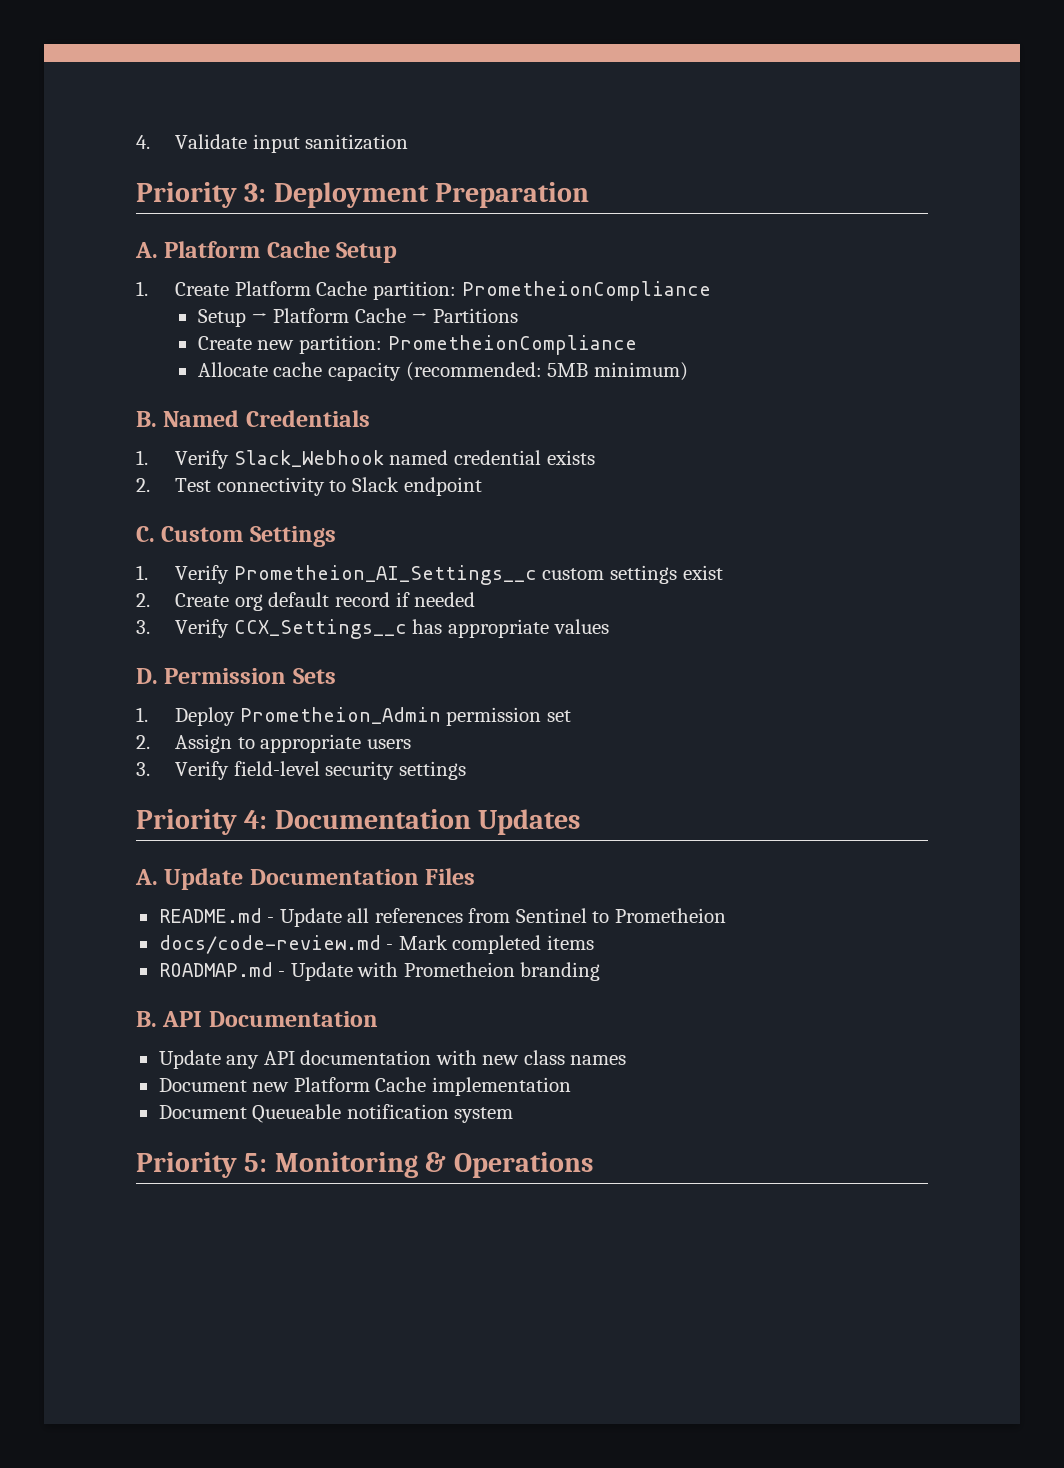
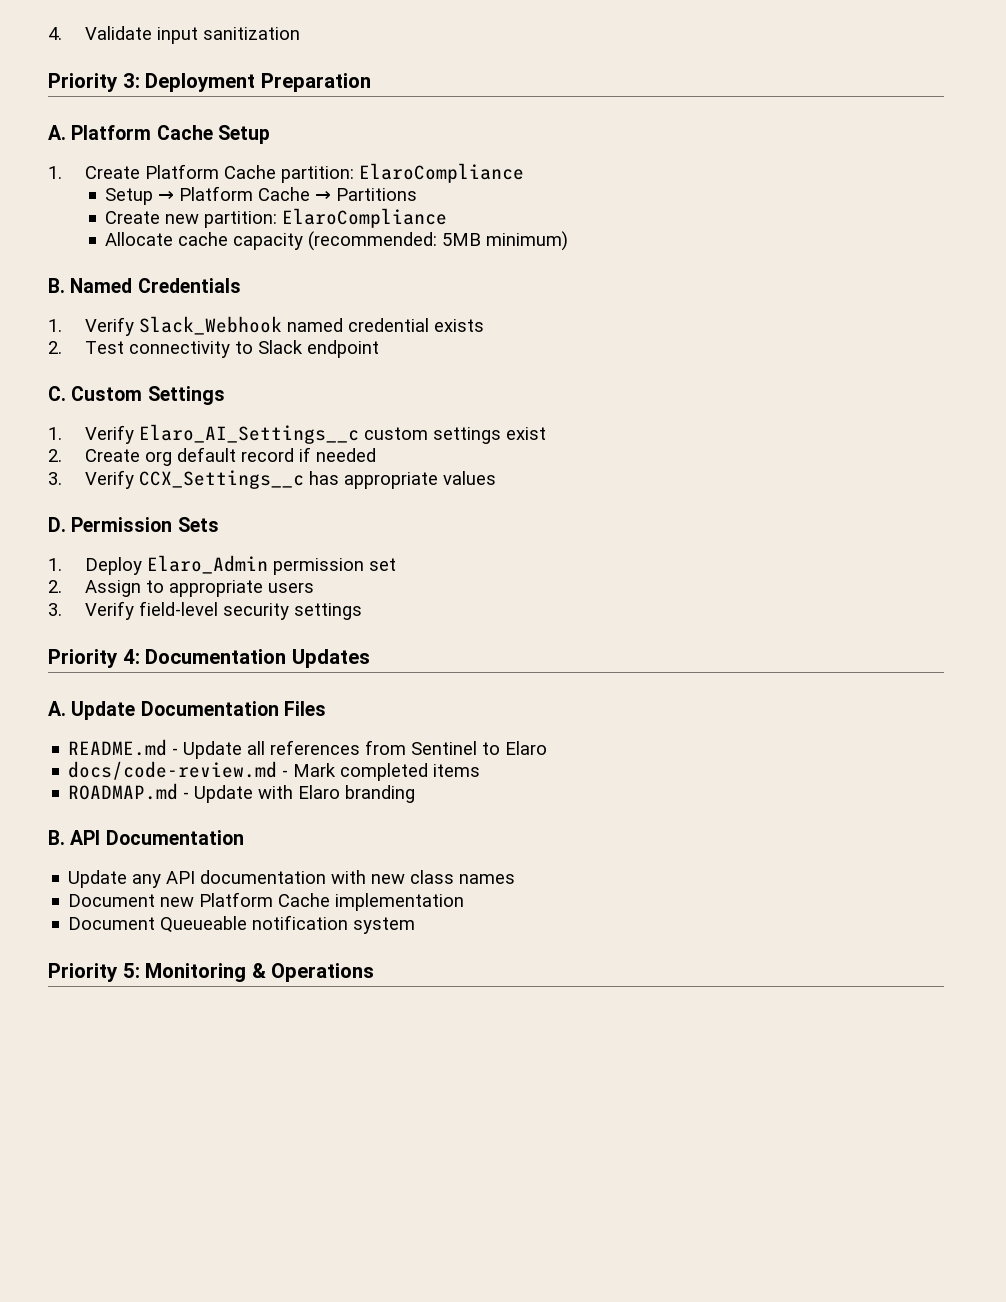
- 1. Create Platform Cache partition: PrometheionCompliance
+ 1. Create Platform Cache partition: ElaroCompliance
- Create new partition: PrometheionCompliance
+ Create new partition: ElaroCompliance
- 1. Verify Prometheion_AI_Settings__c custom settings exist
+ 1. Verify Elaro_AI_Settings__c custom settings exist
- 1. Deploy Prometheion_Admin permission set
+ 1. Deploy Elaro_Admin permission set
- README.md - Update all references from Sentinel to Prometheion
+ README.md - Update all references from Sentinel to Elaro
- ROADMAP.md - Update with Prometheion branding
+ ROADMAP.md - Update with Elaro branding

